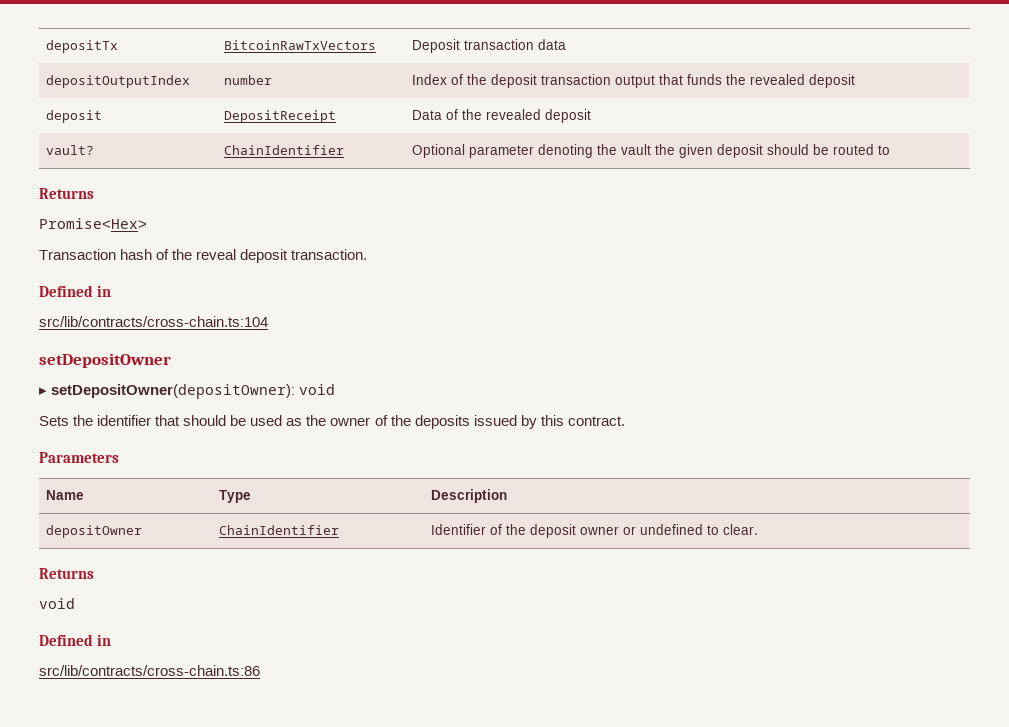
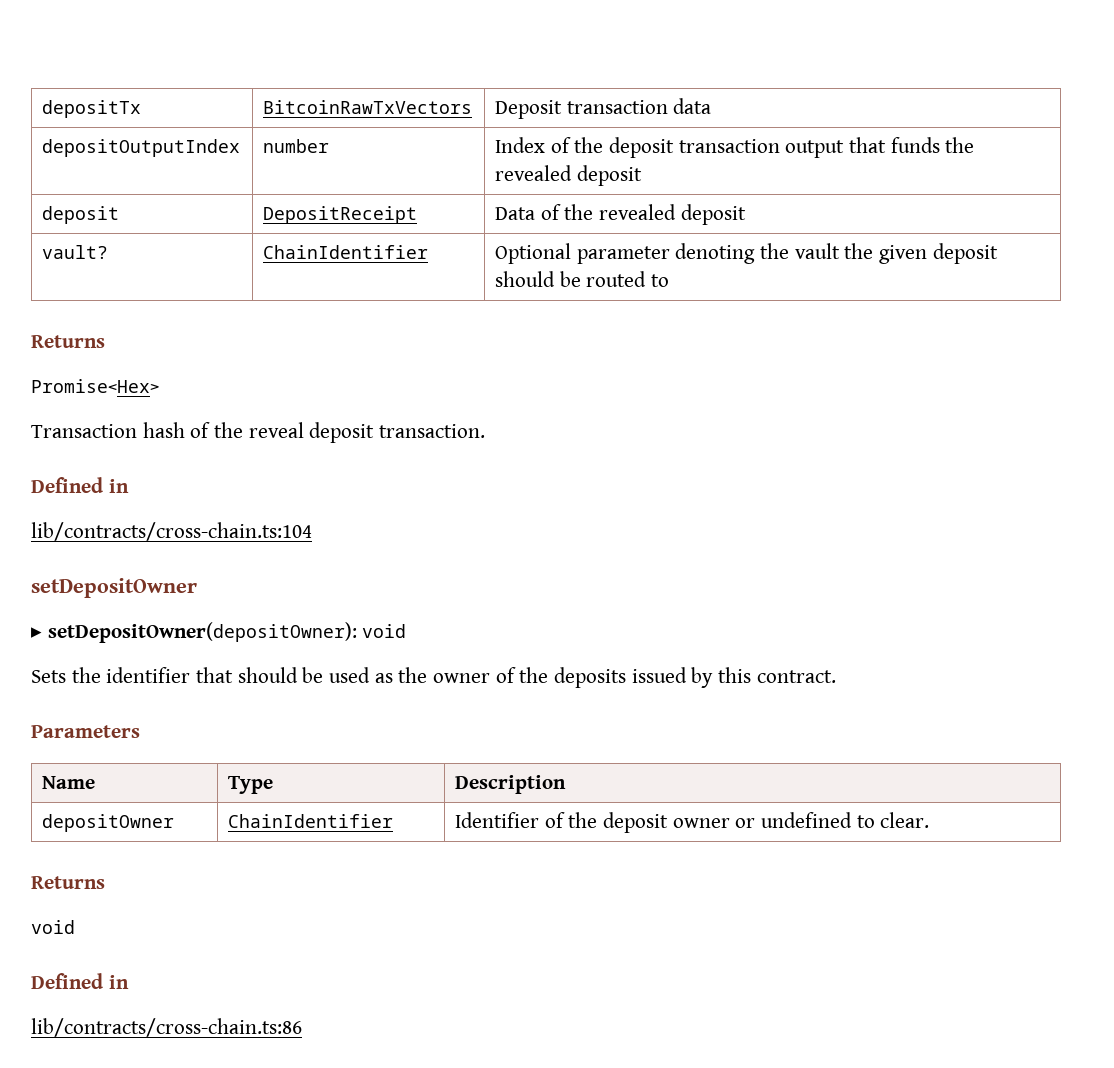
- src/lib/contracts/cross-chain.ts:104
+ lib/contracts/cross-chain.ts:104
- src/lib/contracts/cross-chain.ts:86
+ lib/contracts/cross-chain.ts:86

